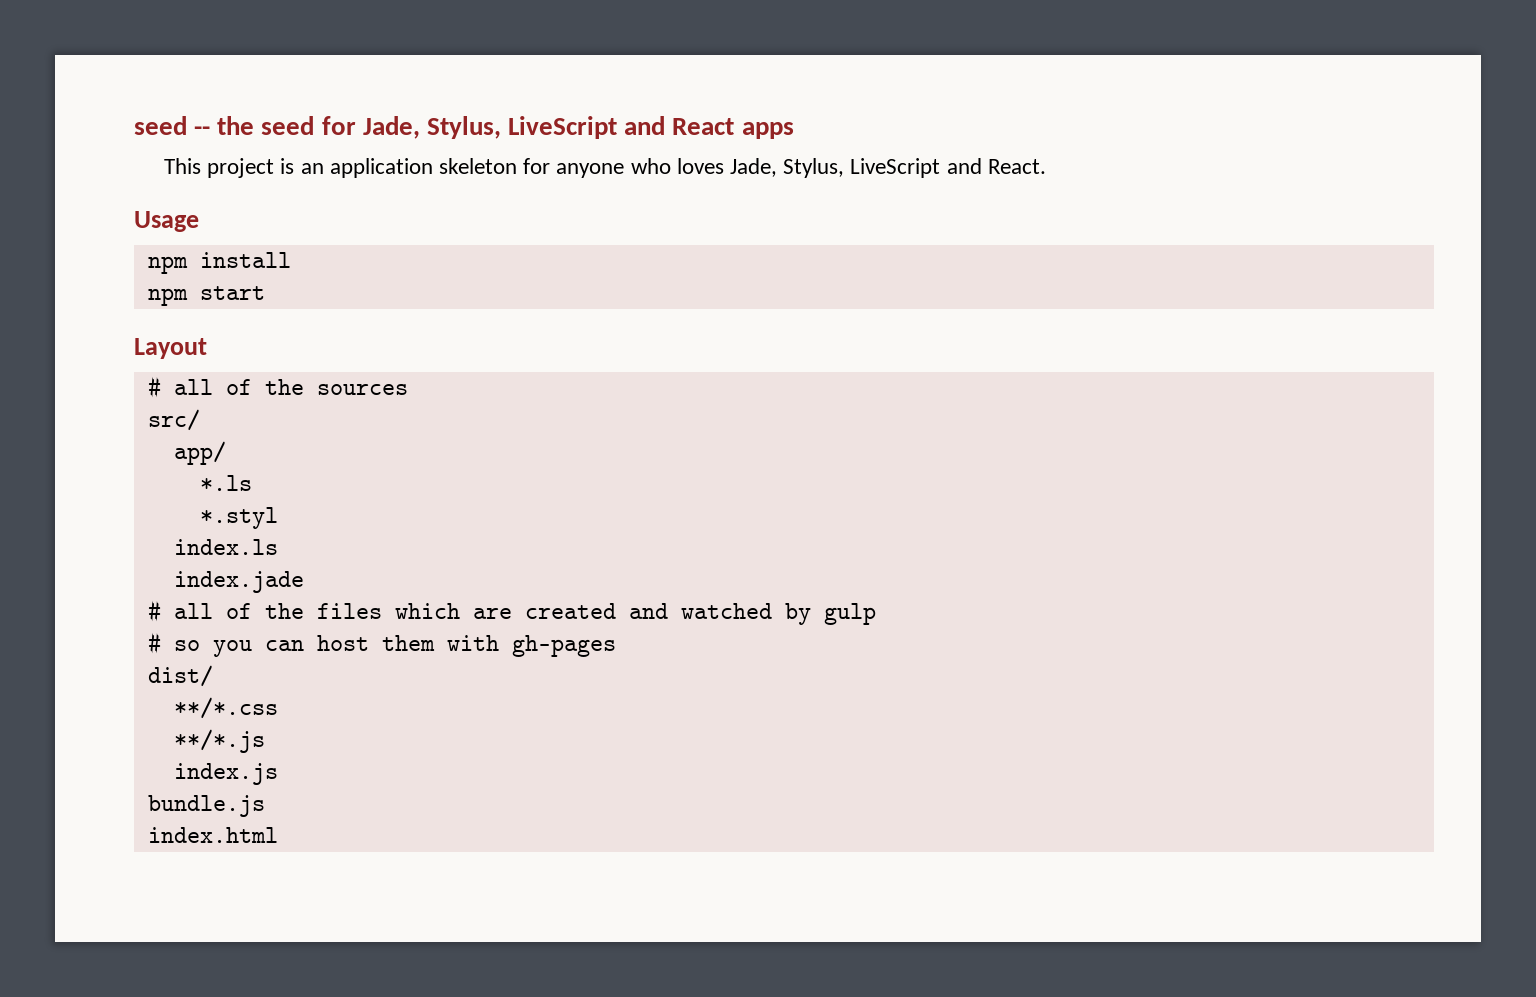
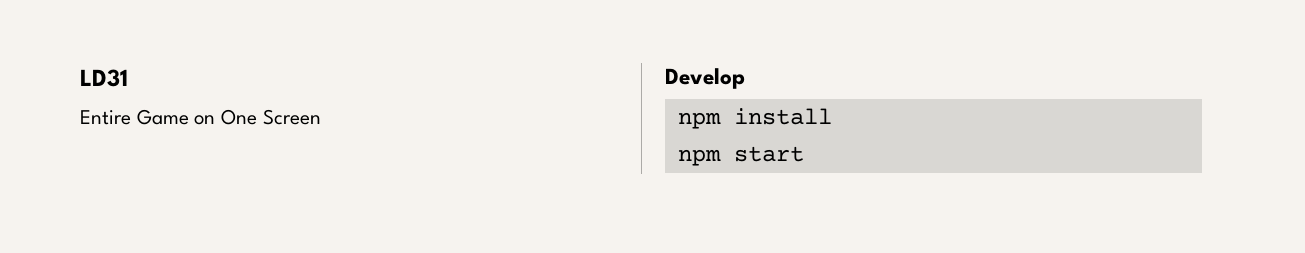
- seed -- the seed for Jade, Stylus, LiveScript and React apps
- This project is an application skeleton for anyone who loves Jade, Stylus, LiveScript and React.
- Usage
+ LD31
+ Entire Game on One Screen
+ Develop
  npm install
  npm start
- Layout
- # all of the sources
- src/
- app/
- *.ls
- *.styl
- index.ls
- index.jade
- # all of the files which are created and watched by gulp
- # so you can host them with gh-pages
- dist/
- **/*.css
- **/*.js
- index.js
- bundle.js
- index.html

